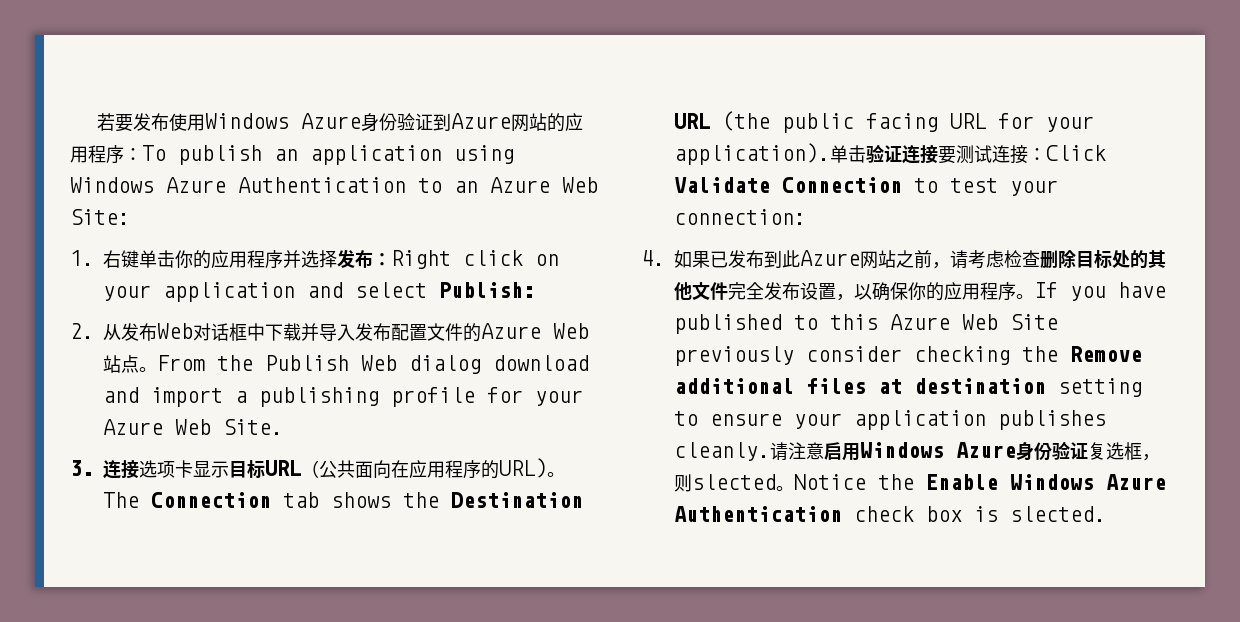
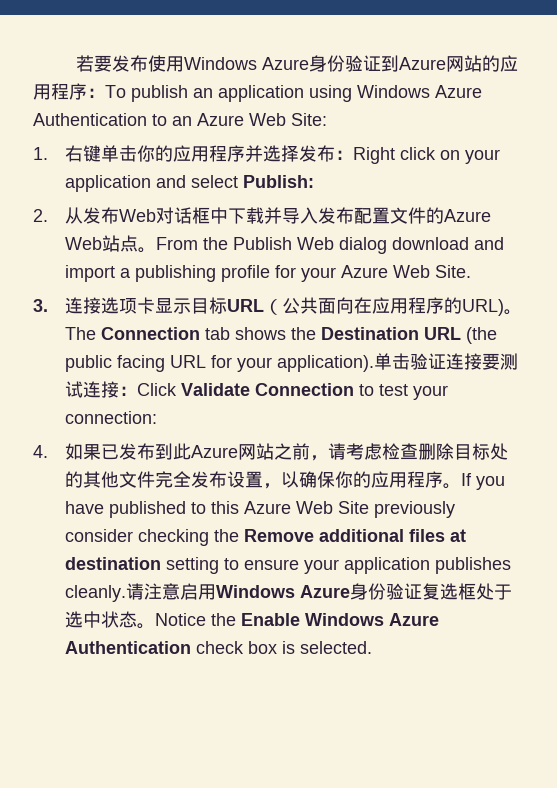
- 请注意启用Windows Azure身份验证复选框，则slected。
+ 请注意启用Windows Azure身份验证复选框处于选中状态。
- Notice the Enable Windows Azure Authentication check box is slected.
+ Notice the Enable Windows Azure Authentication check box is selected.

